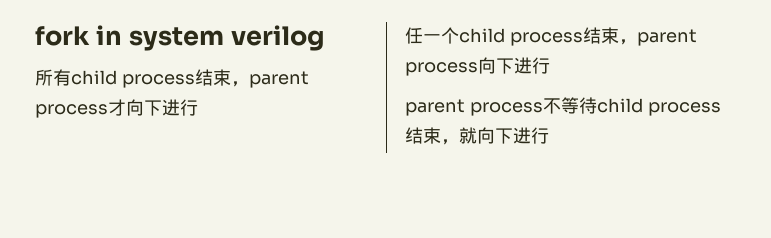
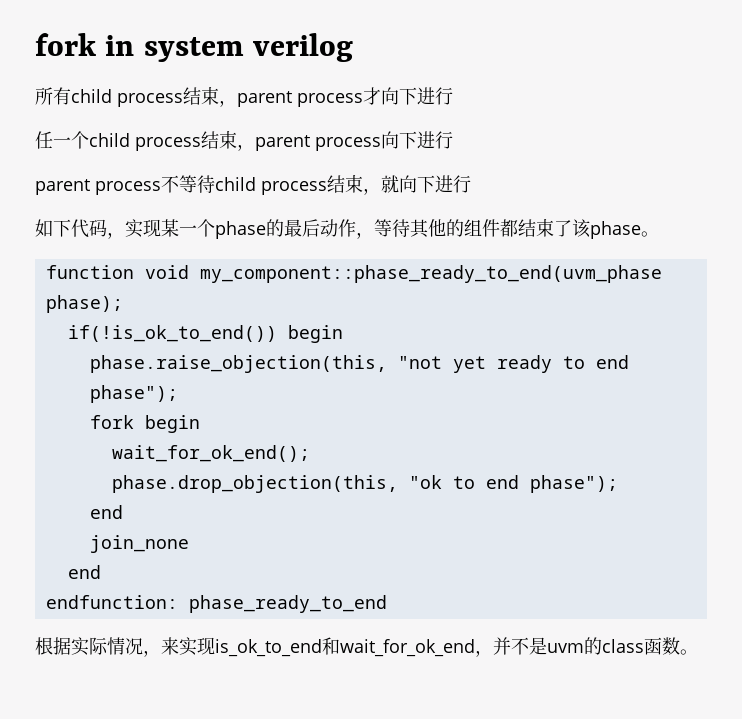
+ 如下代码，实现某一个phase的最后动作，等待其他的组件都结束了该phase。
+ function void my_component::phase_ready_to_end(uvm_phase phase);
+ if(!is_ok_to_end()) begin
+ phase.raise_objection(this, "not yet ready to end phase");
+ fork begin
+ wait_for_ok_end();
+ phase.drop_objection(this, "ok to end phase");
+ end
+ join_none
+ end
+ endfunction: phase_ready_to_end
+ 根据实际情况，来实现is_ok_to_end和wait_for_ok_end，并不是uvm的class函数。

